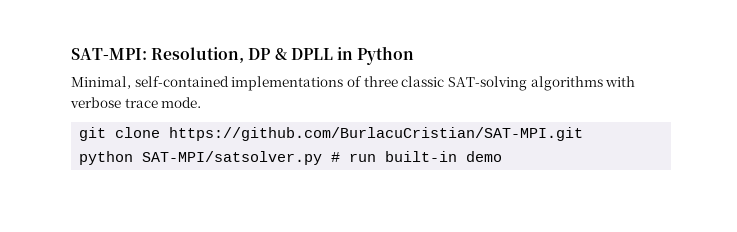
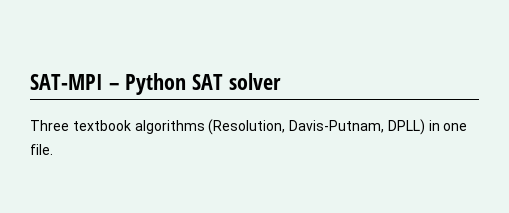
- SAT-MPI: Resolution, DP & DPLL in Python
- Minimal, self-contained implementations of three classic SAT-solving algorithms with verbose trace mode.
- git clone https://github.com/BurlacuCristian/SAT-MPI.git
- python SAT-MPI/satsolver.py # run built-in demo
+ SAT-MPI – Python SAT solver
+ Three textbook algorithms (Resolution, Davis-Putnam, DPLL) in one file.

